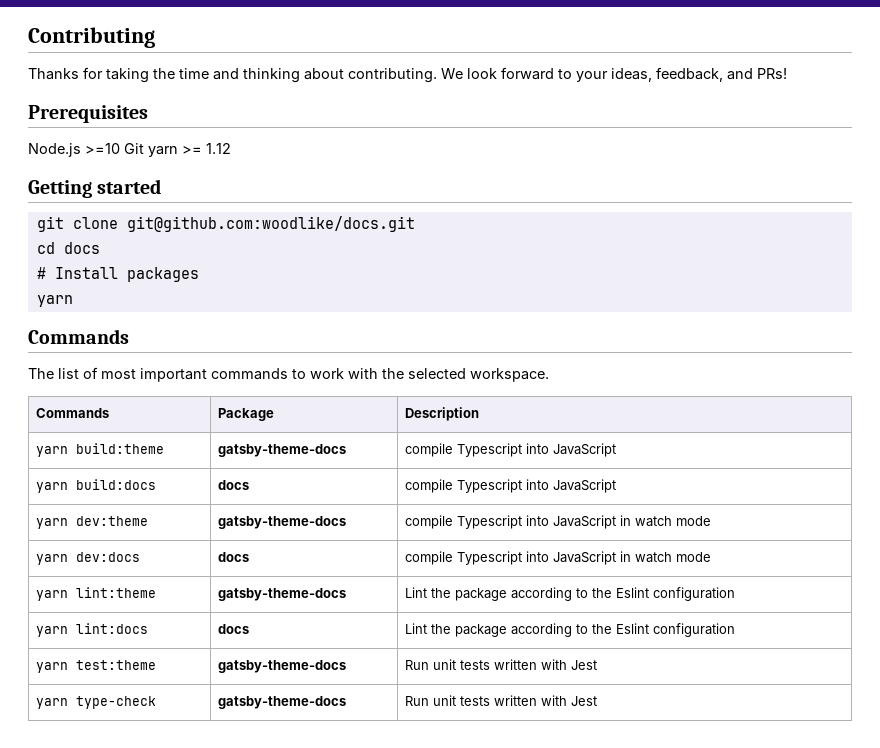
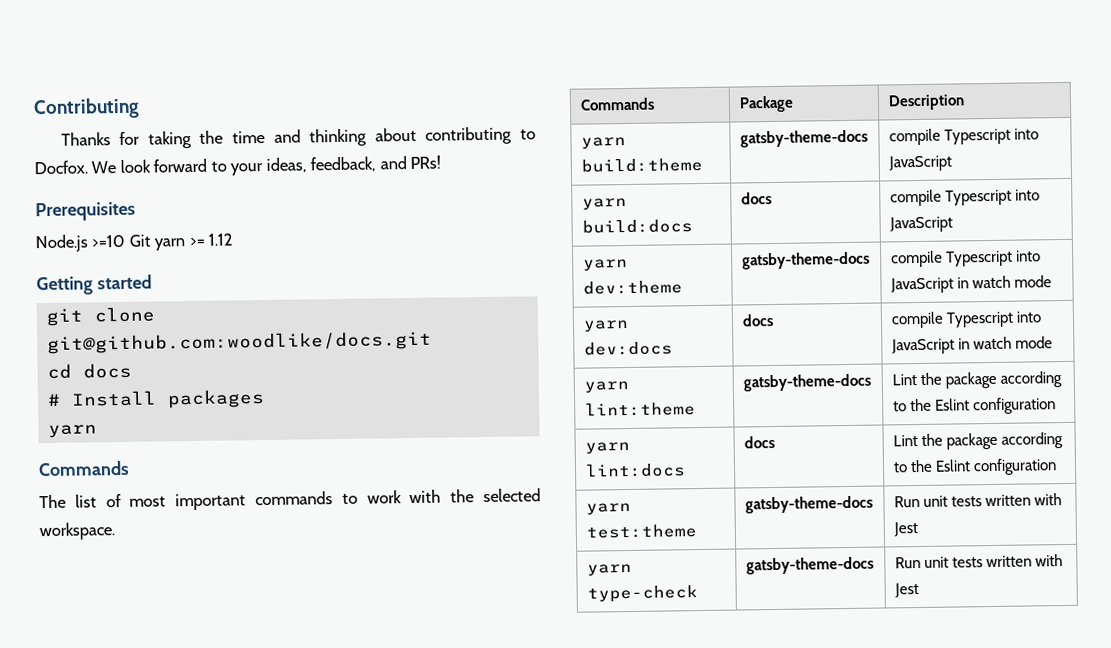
- Thanks for taking the time and thinking about contributing.
+ Thanks for taking the time and thinking about contributing to Docfox.

